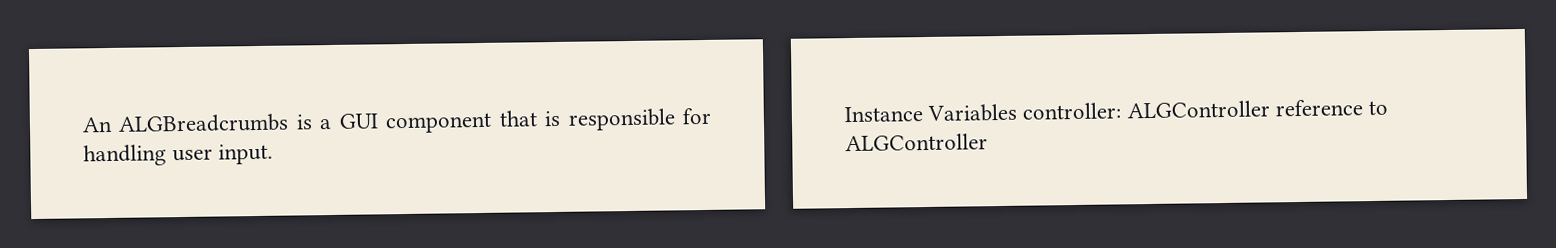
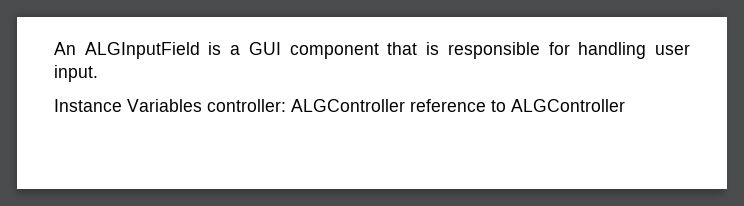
- An ALGBreadcrumbs is a GUI component that is responsible for handling user input.
+ An ALGInputField is a GUI component that is responsible for handling user input.

